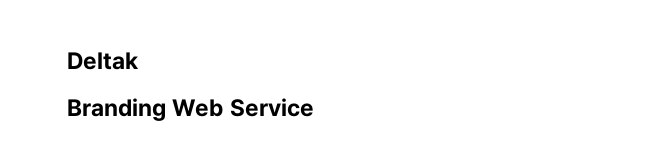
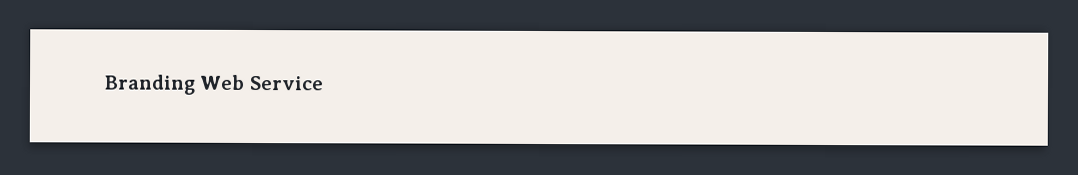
- Deltak

